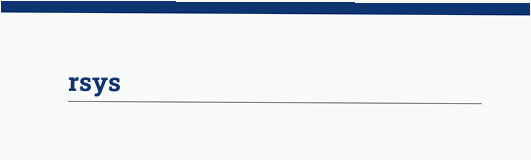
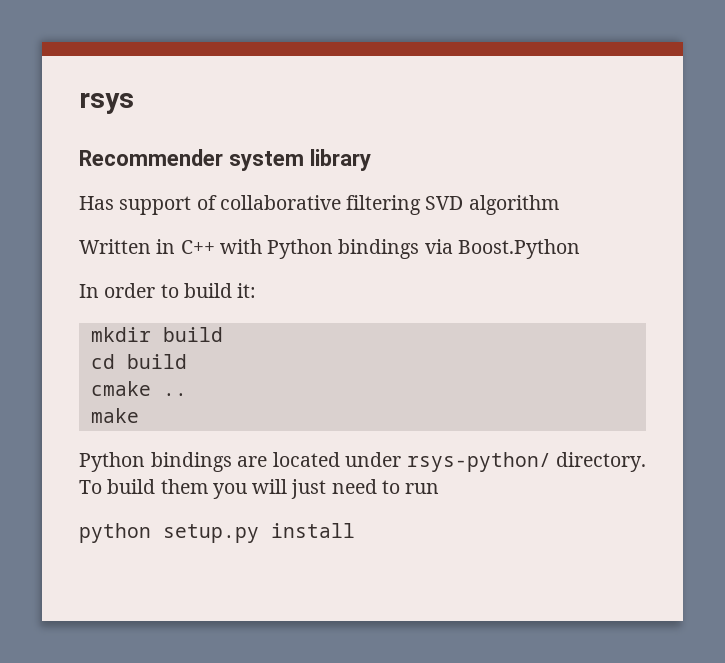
+ Recommender system library
+ Has support of collaborative filtering SVD algorithm
+ Written in C++ with Python bindings via Boost.Python
+ In order to build it:
+ mkdir build
+ cd build
+ cmake ..
+ make
+ Python bindings are located under rsys-python/ directory. To build them you will just need to run
+ python setup.py install

